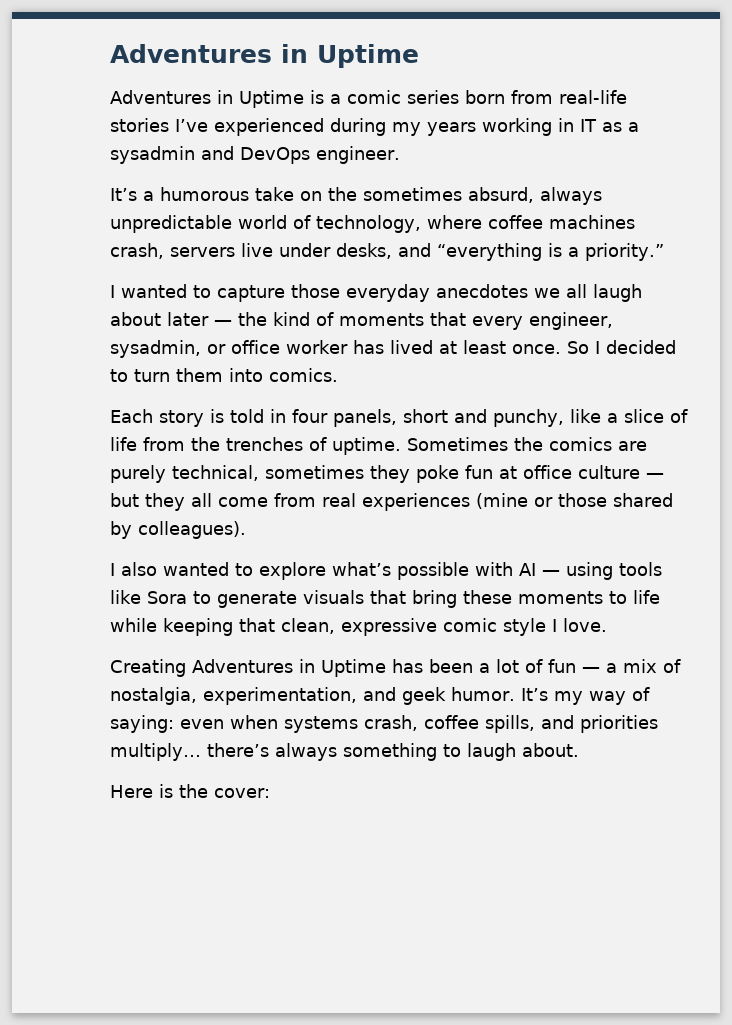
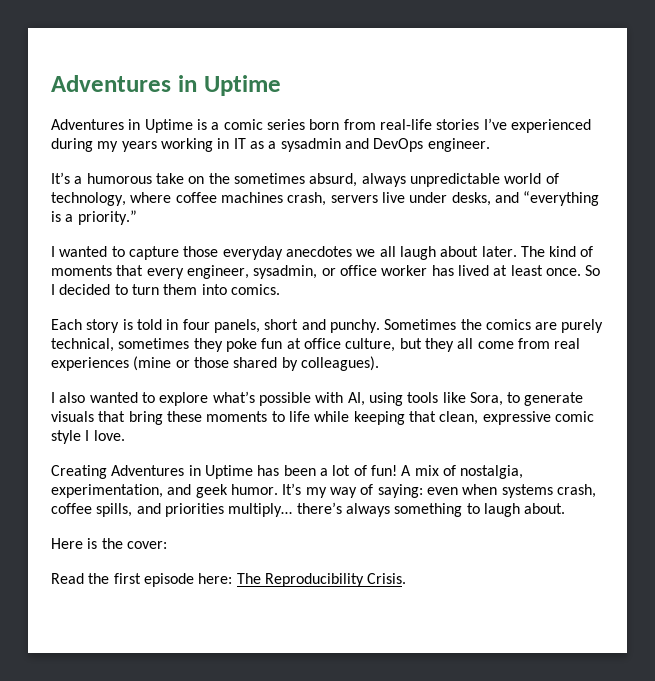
- I wanted to capture those everyday anecdotes we all laugh about later — the kind of moments that every engineer, sysadmin, or office worker has lived at least once.
+ I wanted to capture those everyday anecdotes we all laugh about later. The kind of moments that every engineer, sysadmin, or office worker has lived at least once.
- Each story is told in four panels, short and punchy, like a slice of life from the trenches of uptime.
+ Each story is told in four panels, short and punchy.
- Sometimes the comics are purely technical, sometimes they poke fun at office culture — but they all come from real experiences (mine or those shared by colleagues).
+ Sometimes the comics are purely technical, sometimes they poke fun at office culture, but they all come from real experiences (mine or those shared by colleagues).
- I also wanted to explore what’s possible with AI — using tools like Sora to generate visuals that bring these moments to life while keeping that clean, expressive comic style I love.
+ I also wanted to explore what’s possible with AI, using tools like Sora, to generate visuals that bring these moments to life while keeping that clean, expressive comic style I love.
- Creating Adventures in Uptime has been a lot of fun — a mix of nostalgia, experimentation, and geek humor.
+ Creating Adventures in Uptime has been a lot of fun! A mix of nostalgia, experimentation, and geek humor.
+ Read the first episode here: The Reproducibility Crisis.

